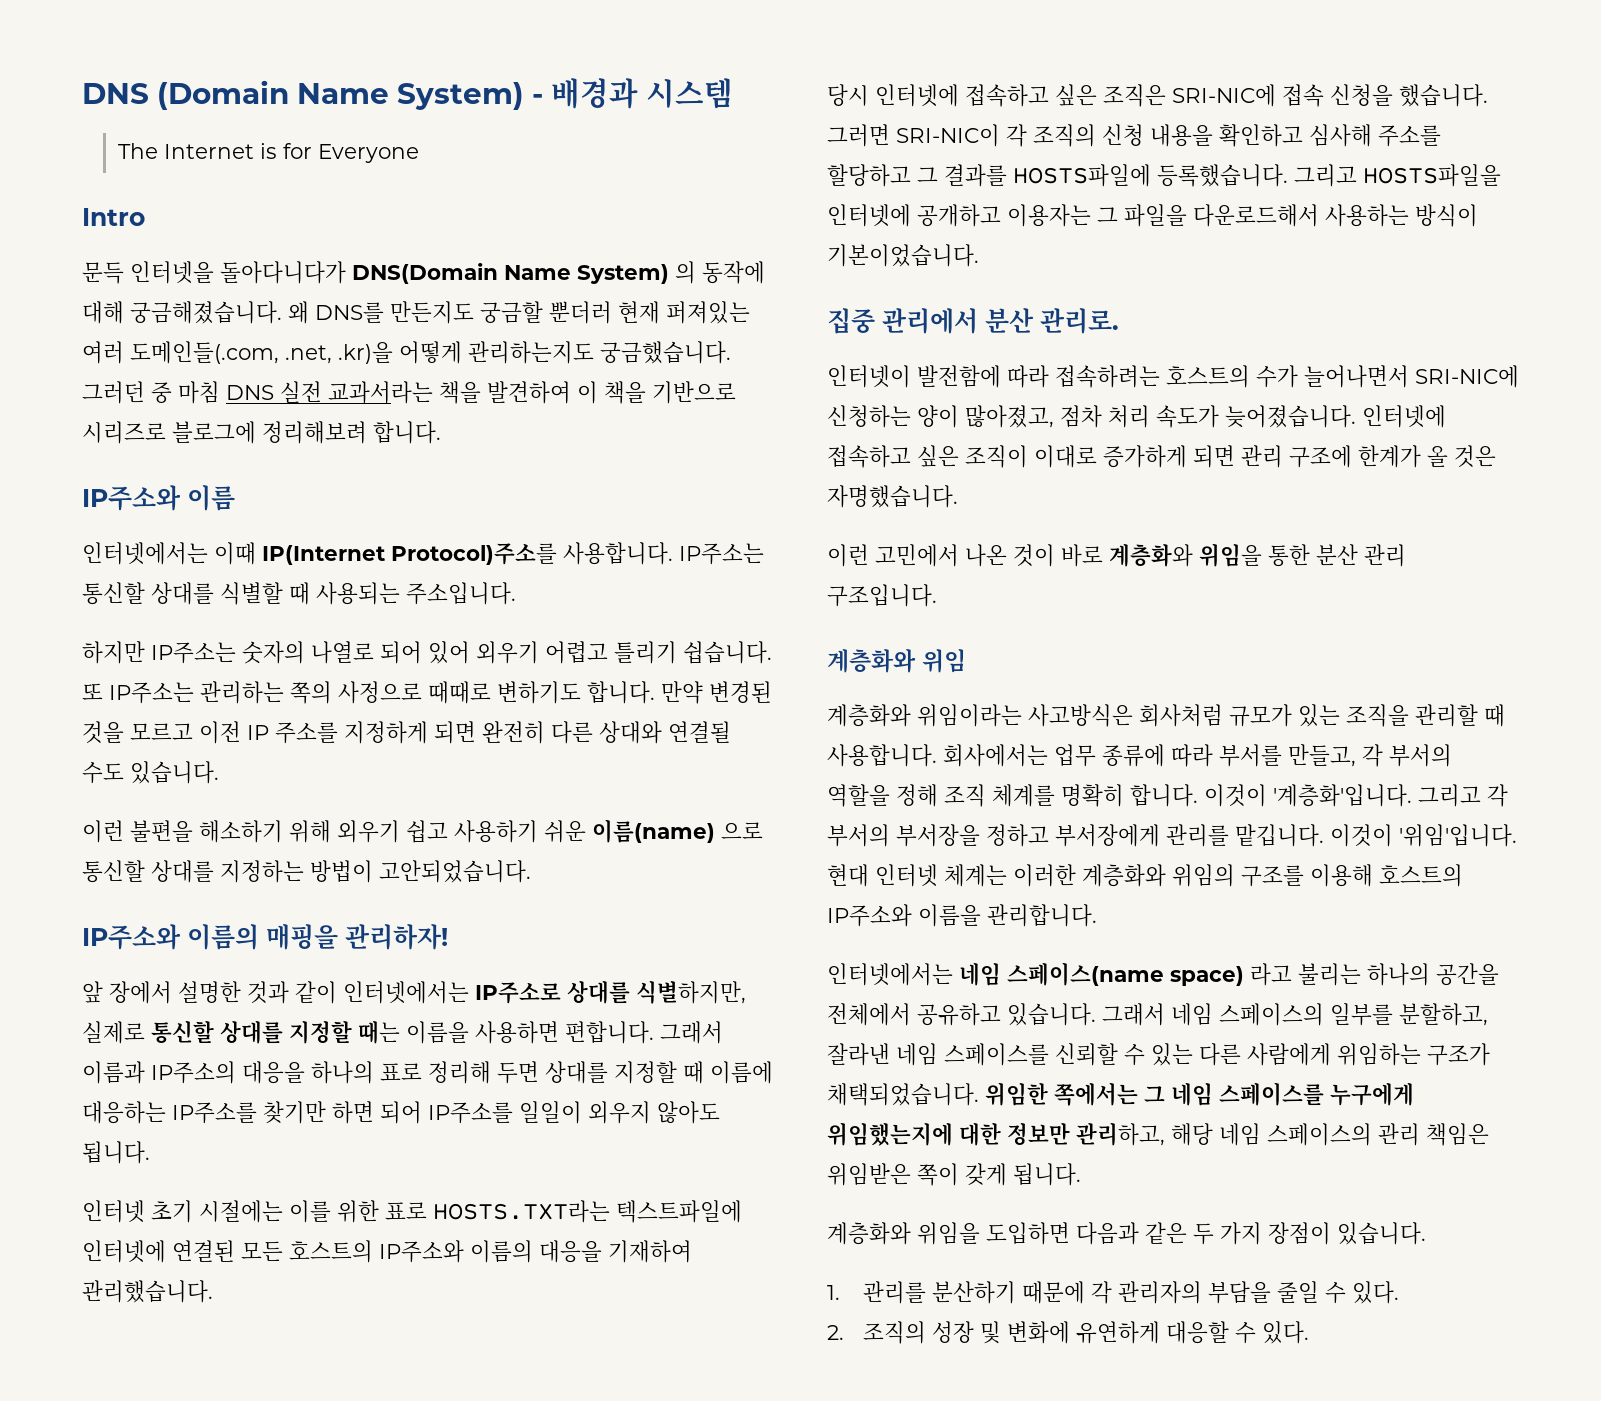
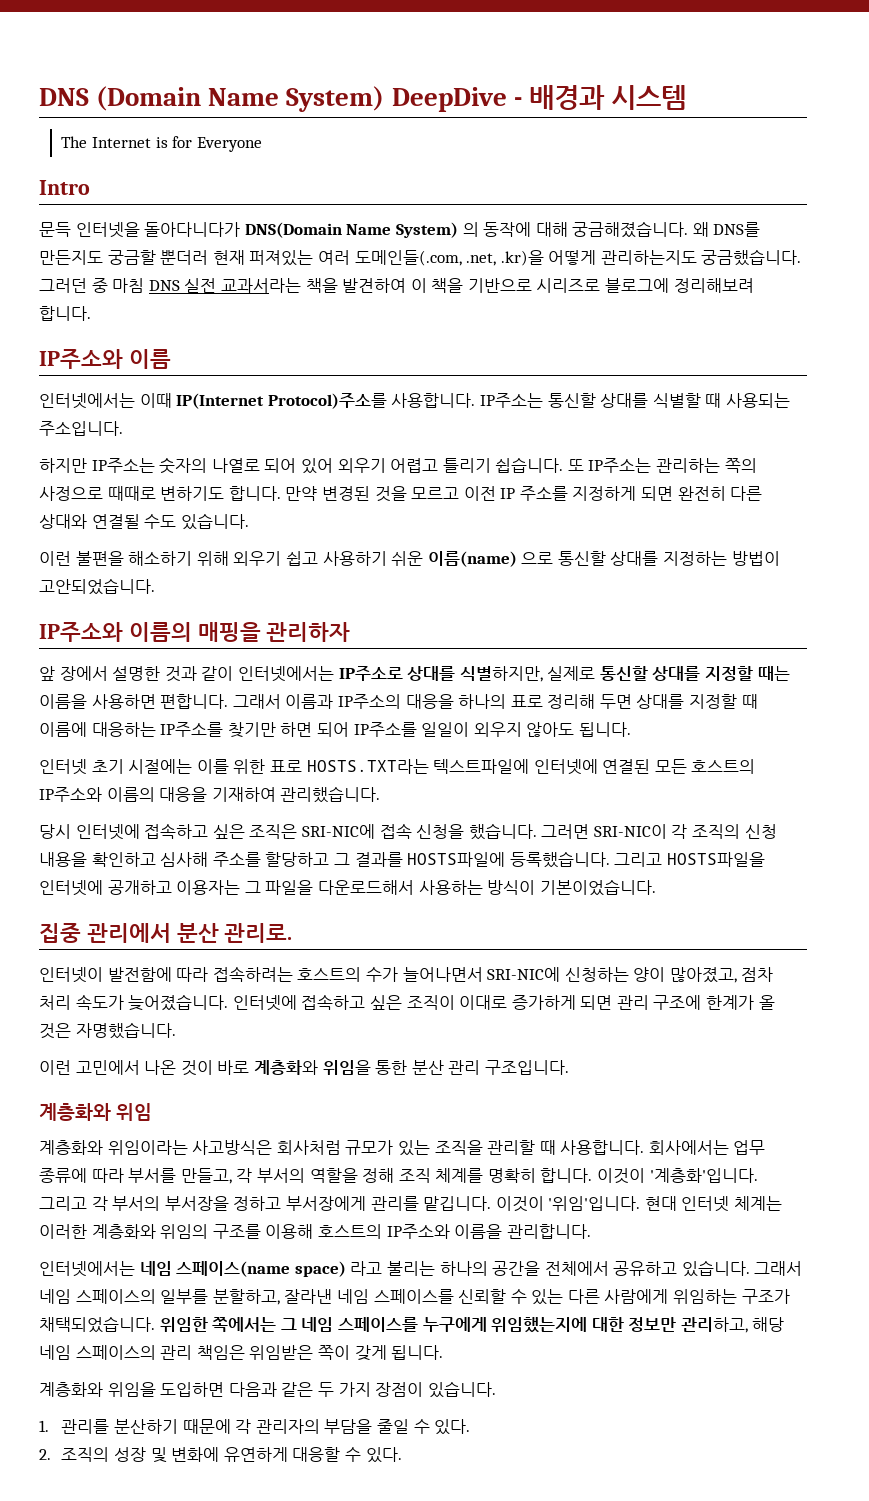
- DNS (Domain Name System) - 배경과 시스템
+ DNS (Domain Name System) DeepDive - 배경과 시스템
- IP주소와 이름의 매핑을 관리하자!
+ IP주소와 이름의 매핑을 관리하자

